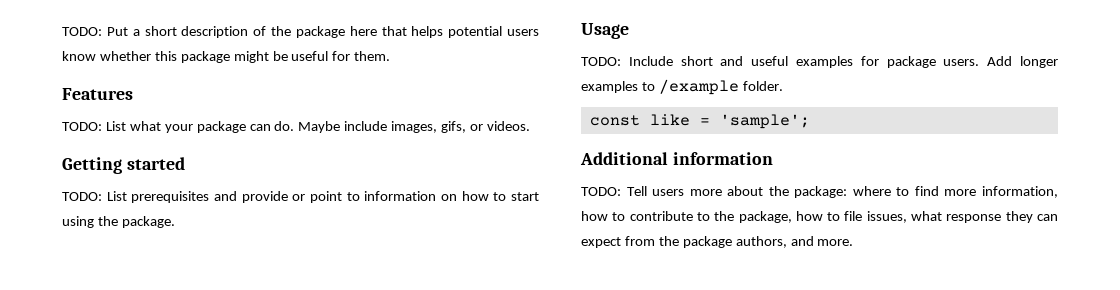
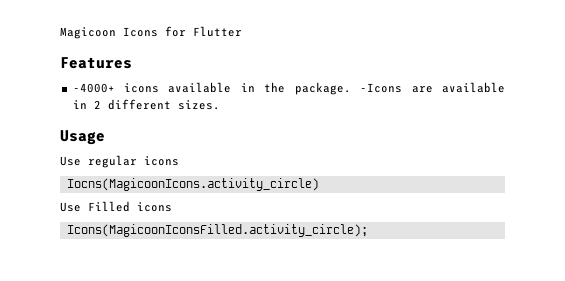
- TODO: Put a short description of the package here that helps potential users know whether this package might be useful for them.
+ Magicoon Icons for Flutter
  Features
- TODO: List what your package can do. Maybe include images, gifs, or videos.
- Getting started
- TODO: List prerequisites and provide or point to information on how to start using the package.
+ -4000+ icons available in the package. -Icons are available in 2 different sizes.
  Usage
- TODO: Include short and useful examples for package users. Add longer examples to /example folder.
- const like = 'sample';
- Additional information
- TODO: Tell users more about the package: where to find more information, how to contribute to the package, how to file issues, what response they can expect from the package authors, and more.
+ Use regular icons
+ Iocns(MagicoonIcons.activity_circle)
+ Use Filled icons
+ Icons(MagicoonIconsFilled.activity_circle);

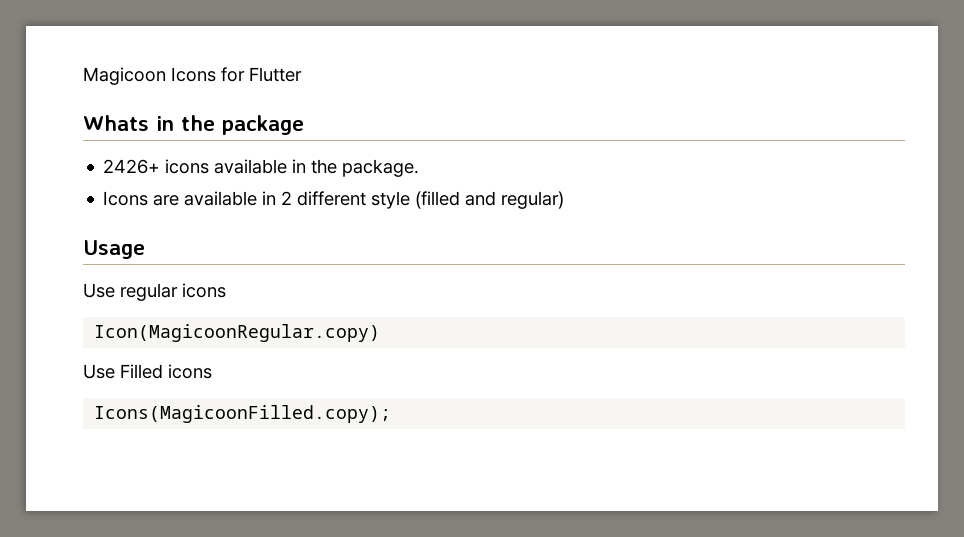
- Features
- -4000+ icons available in the package. -Icons are available in 2 different sizes.
+ Whats in the package
+ 2426+ icons available in the package.
+ Icons are available in 2 different style (filled and regular)
- Iocns(MagicoonIcons.activity_circle)
+ Icon(MagicoonRegular.copy)
- Icons(MagicoonIconsFilled.activity_circle);
+ Icons(MagicoonFilled.copy);

